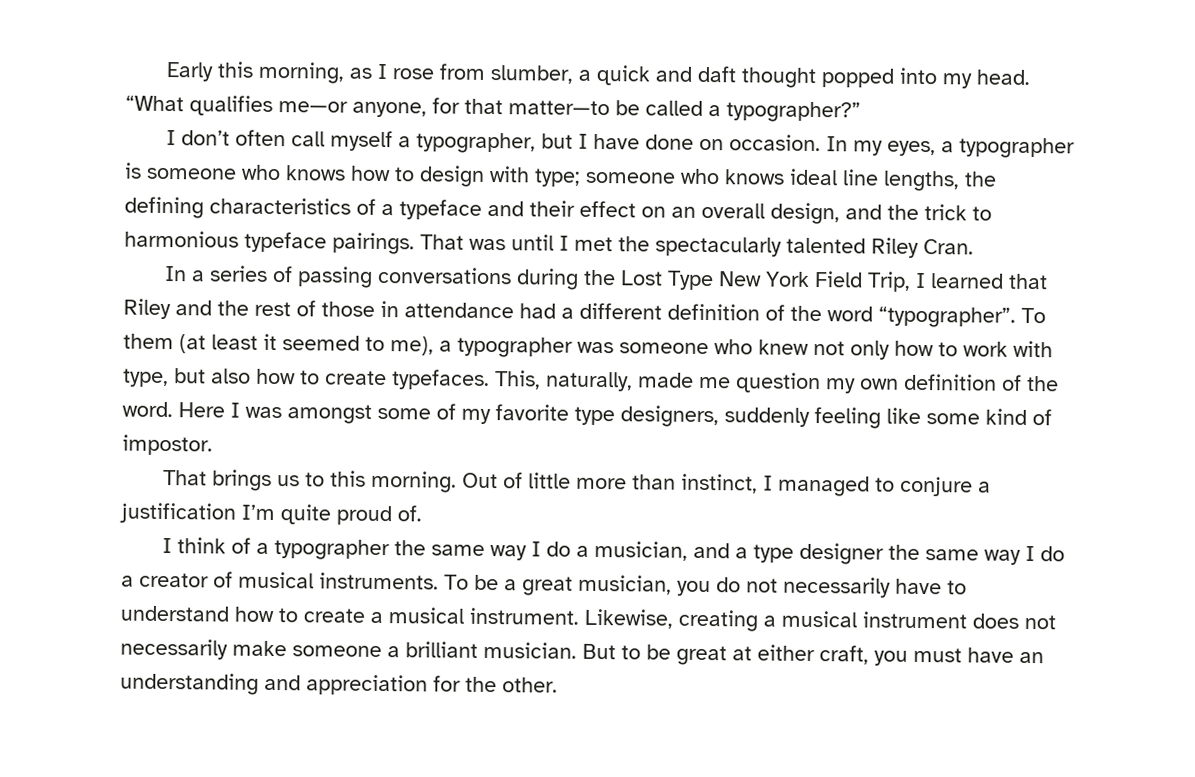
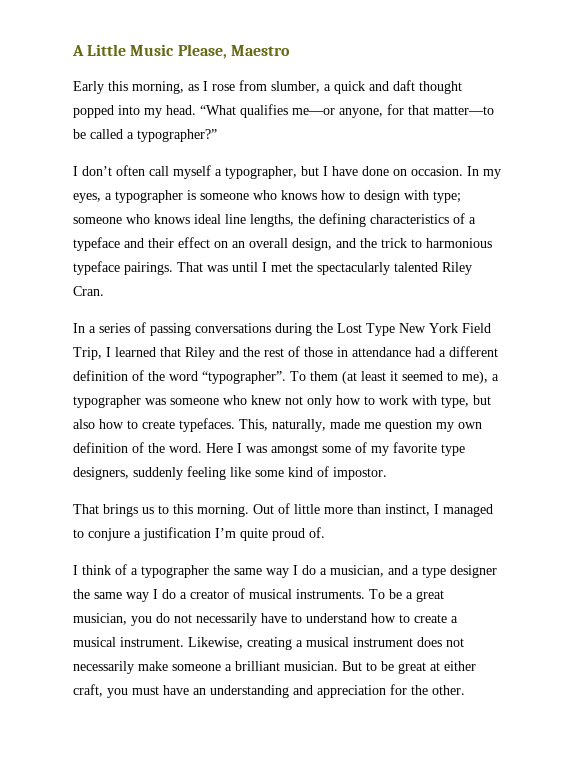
+ A Little Music Please, Maestro

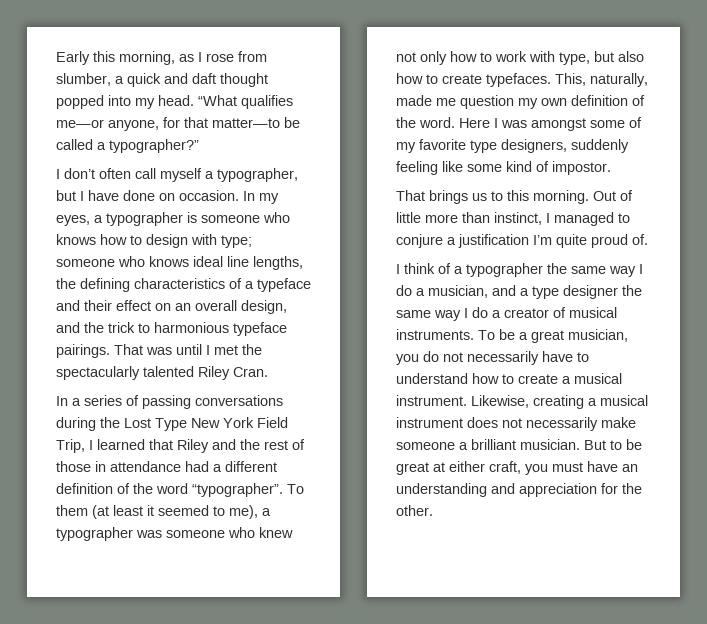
- A Little Music Please, Maestro

